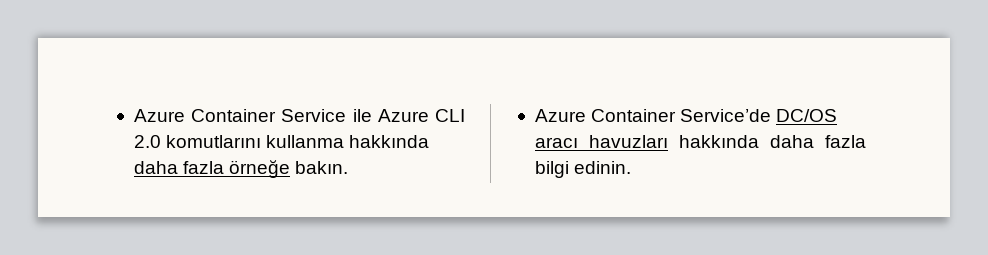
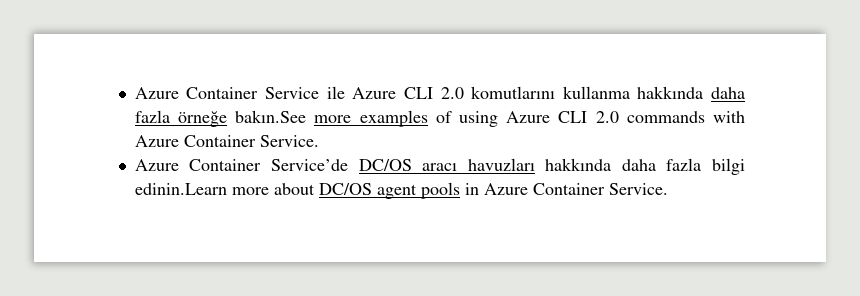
- Azure Container Service ile Azure CLI 2.0 komutlarını kullanma hakkında daha fazla örneğe bakın.
+ Azure Container Service ile Azure CLI 2.0 komutlarını kullanma hakkında daha fazla örneğe bakın.See more examples of using Azure CLI 2.0 commands with Azure Container Service.
- Azure Container Service’de DC/OS aracı havuzları hakkında daha fazla bilgi edinin.
+ Azure Container Service’de DC/OS aracı havuzları hakkında daha fazla bilgi edinin.Learn more about DC/OS agent pools in Azure Container Service.

